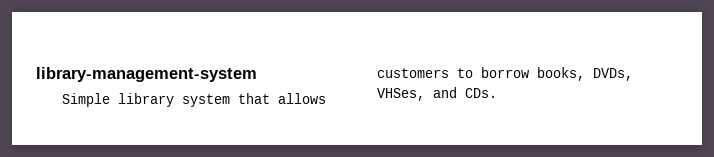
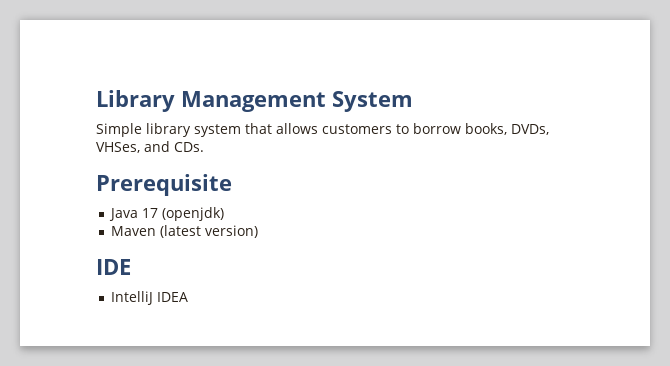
- library-management-system
+ Library Management System
+ Prerequisite
+ Java 17 (openjdk)
+ Maven (latest version)
+ IDE
+ IntelliJ IDEA

